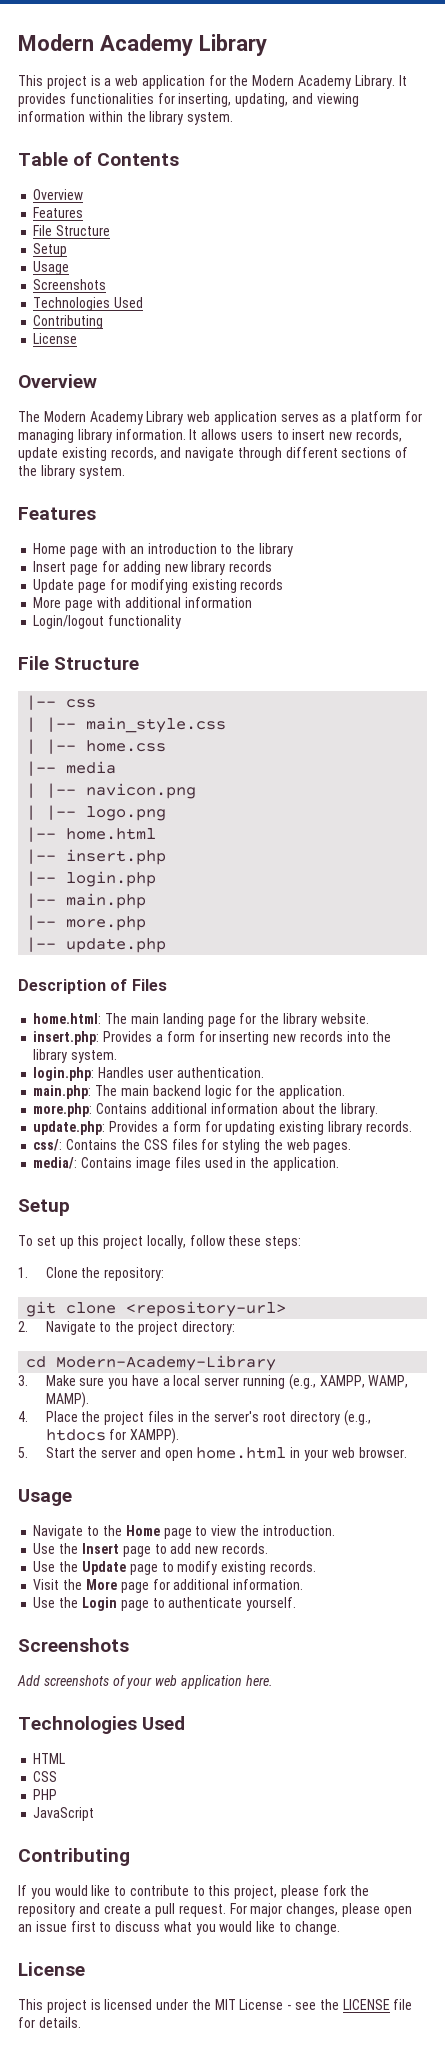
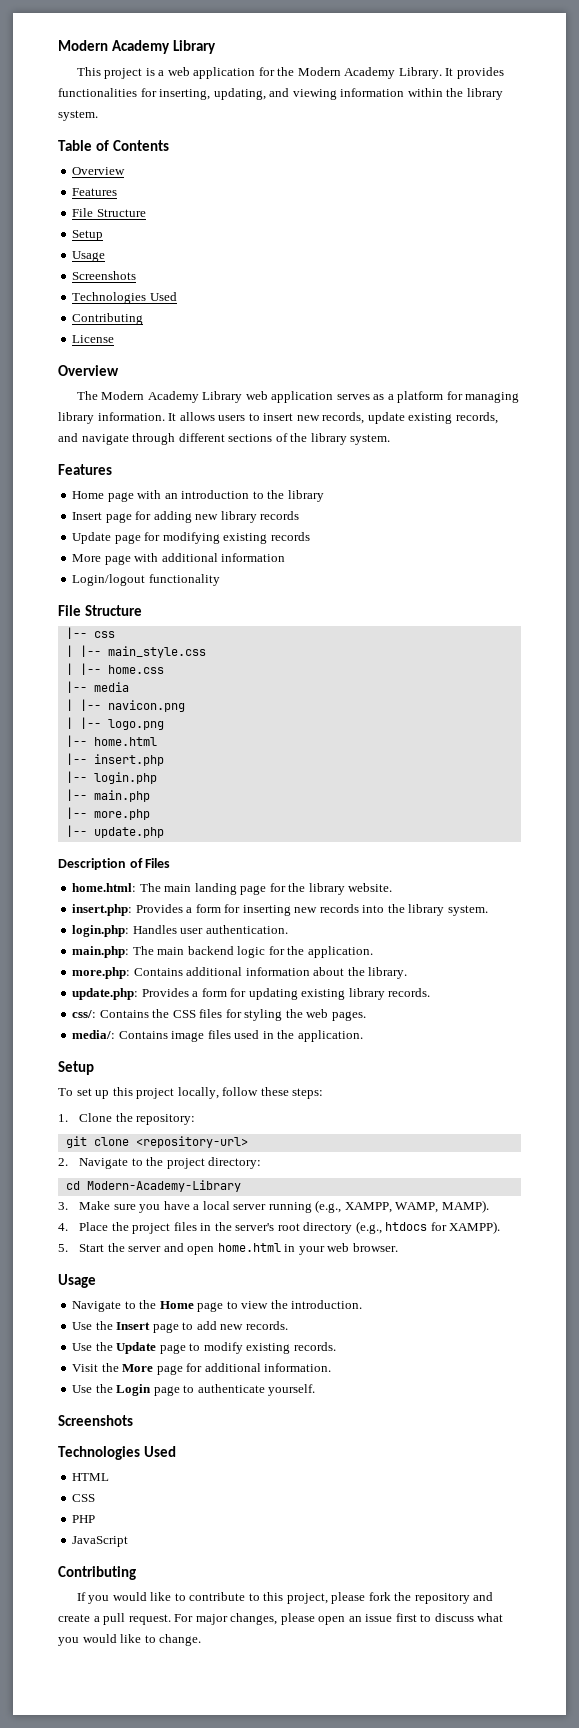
- Add screenshots of your web application here.
  For major changes, please open an issue first to discuss what you would like to change.
- License
- This project is licensed under the MIT License - see the LICENSE file for details.

